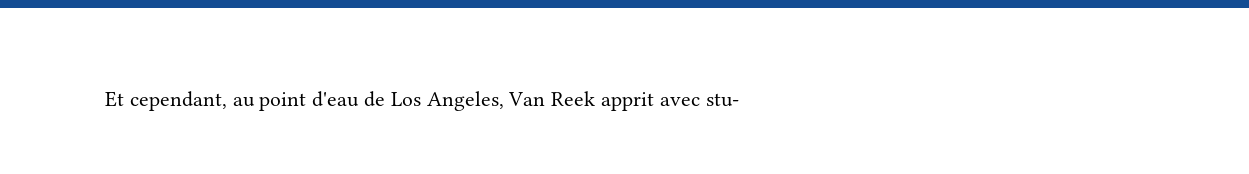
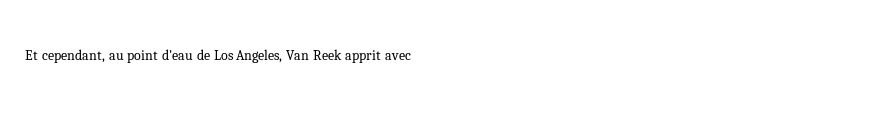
- Et cependant, au point d'eau de Los Angeles, Van Reek apprit avec stu-
+ Et cependant, au point d'eau de Los Angeles, Van Reek apprit avec

